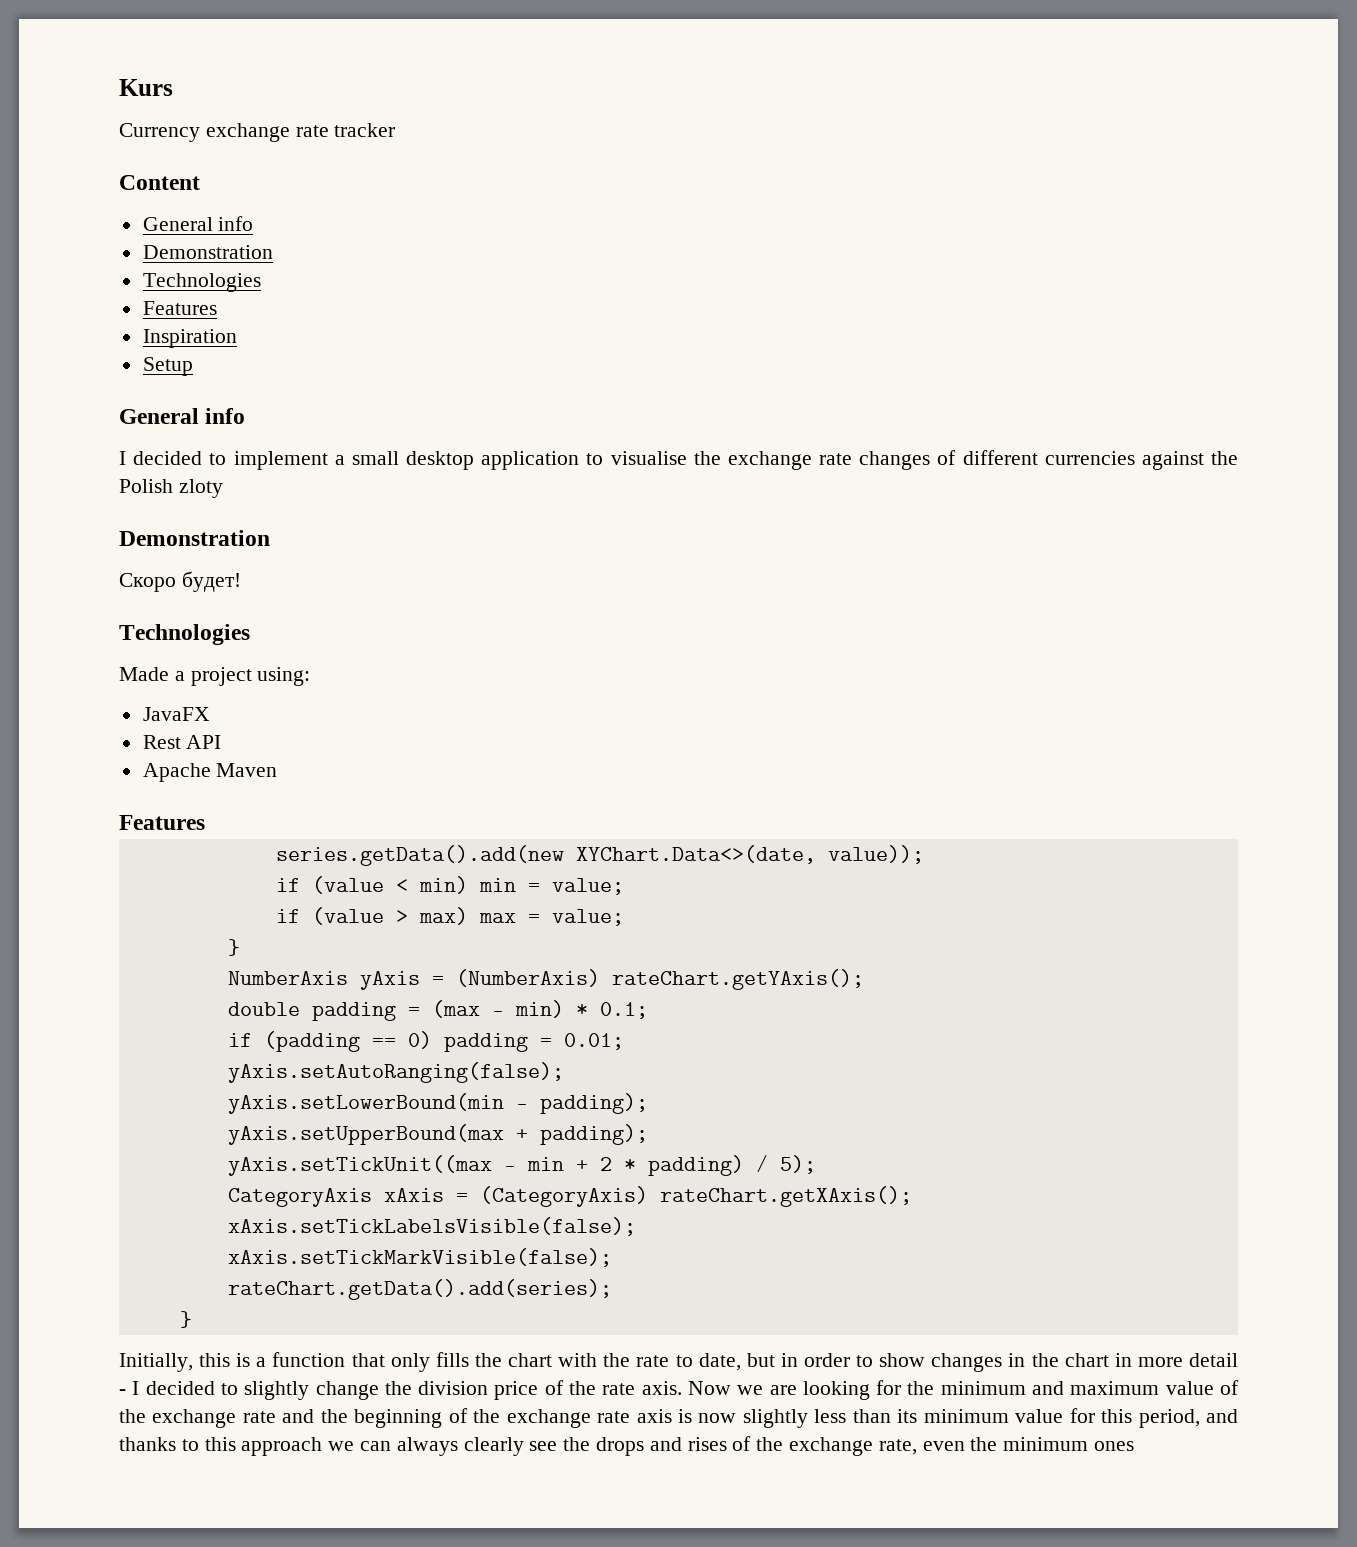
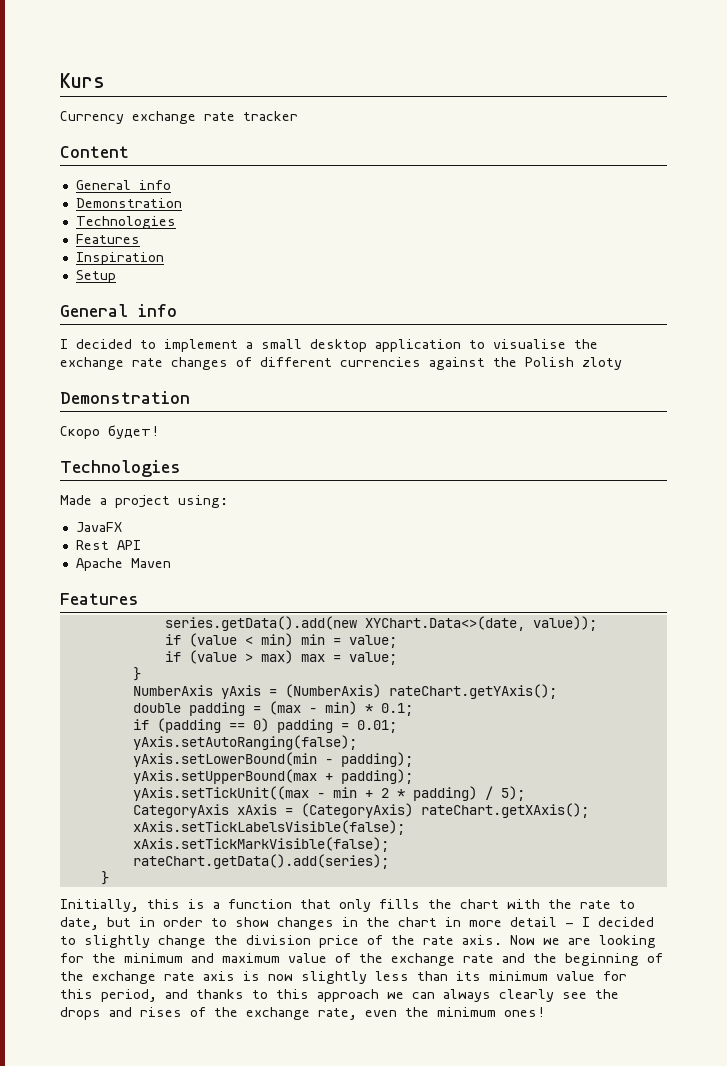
- Now we are looking for the minimum and maximum value of the exchange rate and the beginning of the exchange rate axis is now slightly less than its minimum value for this period, and thanks to this approach we can always clearly see the drops and rises of the exchange rate, even the minimum ones
+ Now we are looking for the minimum and maximum value of the exchange rate and the beginning of the exchange rate axis is now slightly less than its minimum value for this period, and thanks to this approach we can always clearly see the drops and rises of the exchange rate, even the minimum ones!

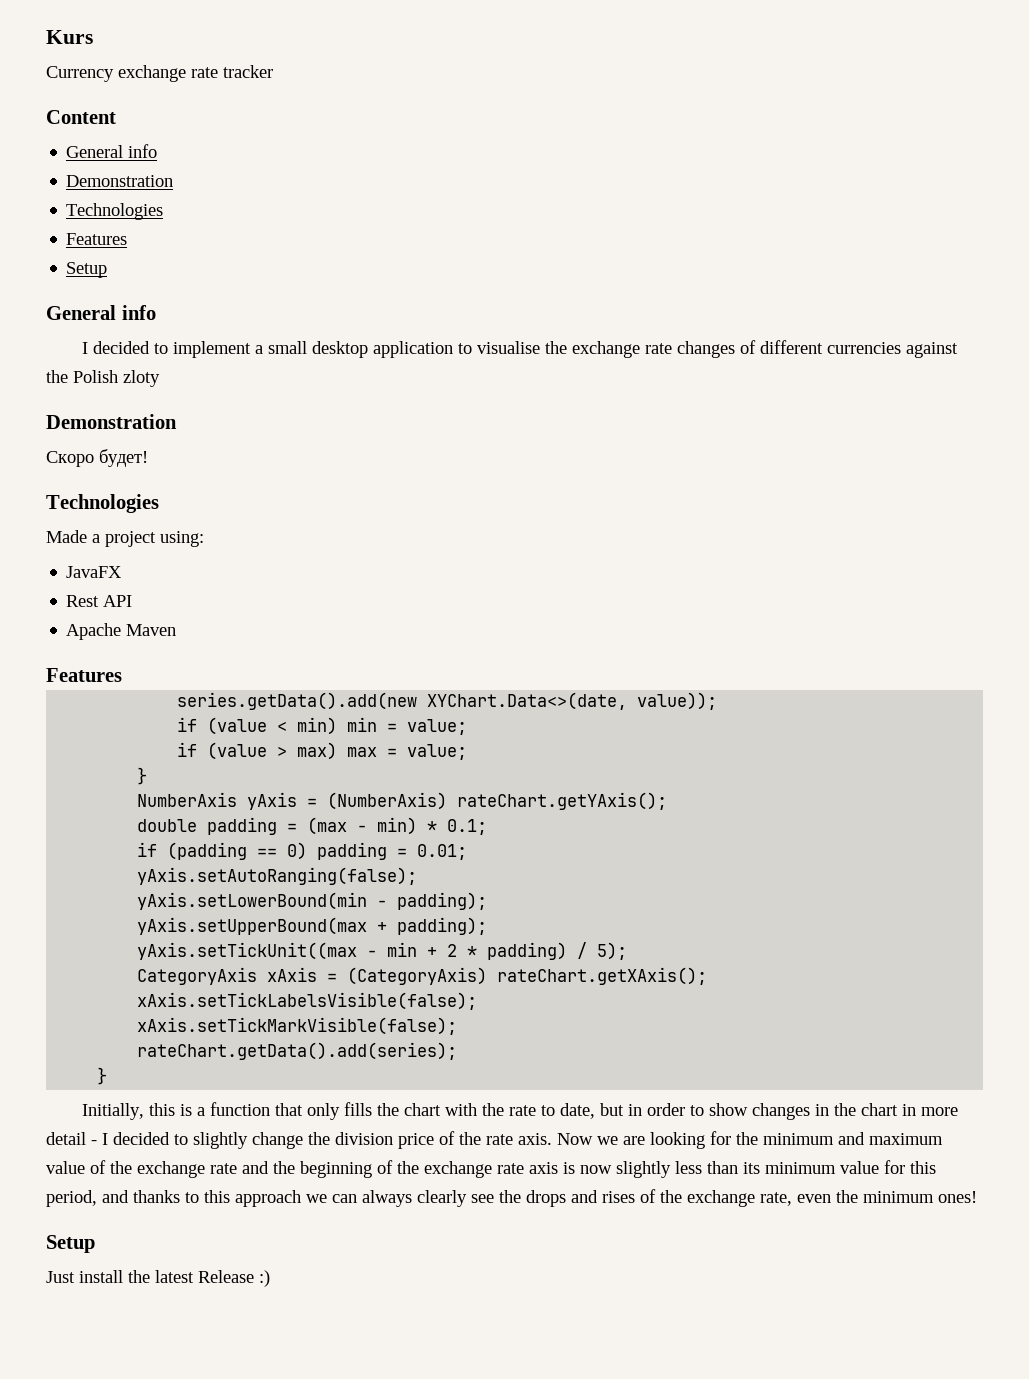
- Inspiration
  Now we are looking for the minimum and maximum value of the exchange rate and the beginning of the exchange rate axis is now slightly less than its minimum value for this period, and thanks to this approach we can always clearly see the drops and rises of the exchange rate, even the minimum ones!
+ Setup
+ Just install the latest Release :)

